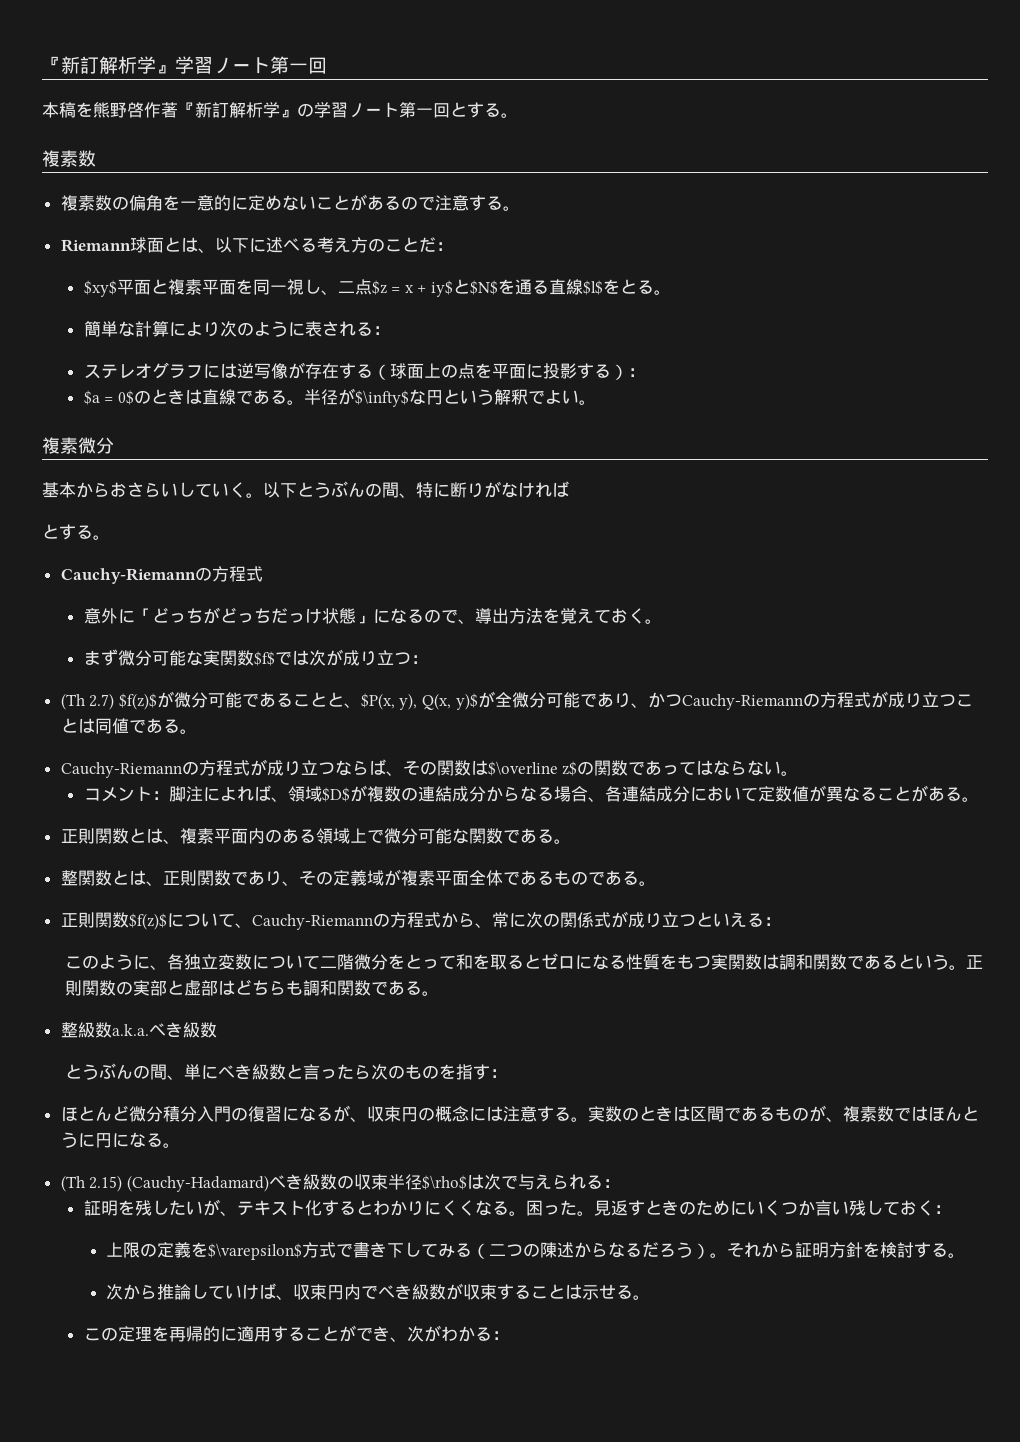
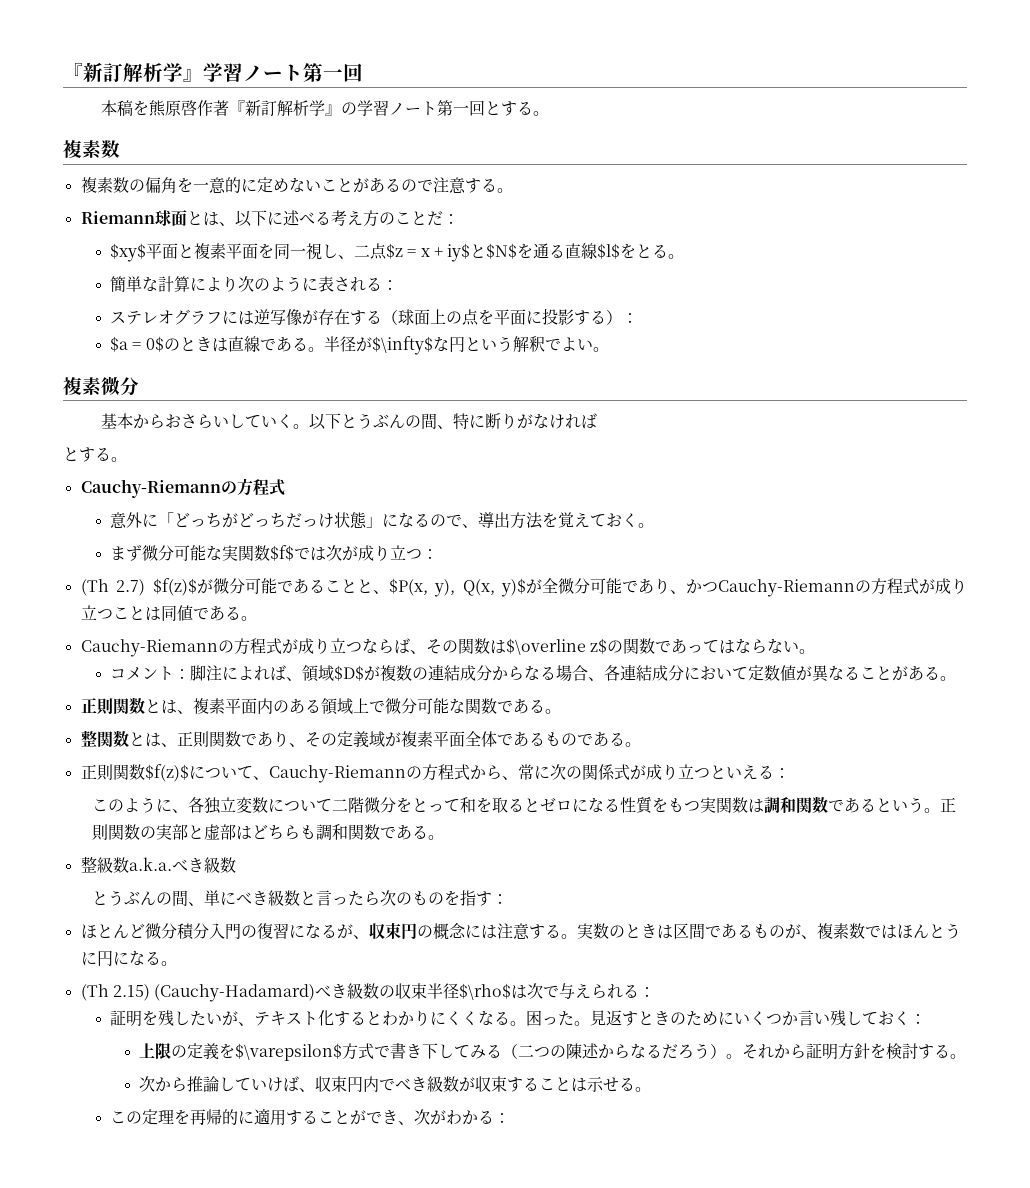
- 本稿を熊野啓作著『新訂解析学』の学習ノート第一回とする。
+ 本稿を熊原啓作著『新訂解析学』の学習ノート第一回とする。

